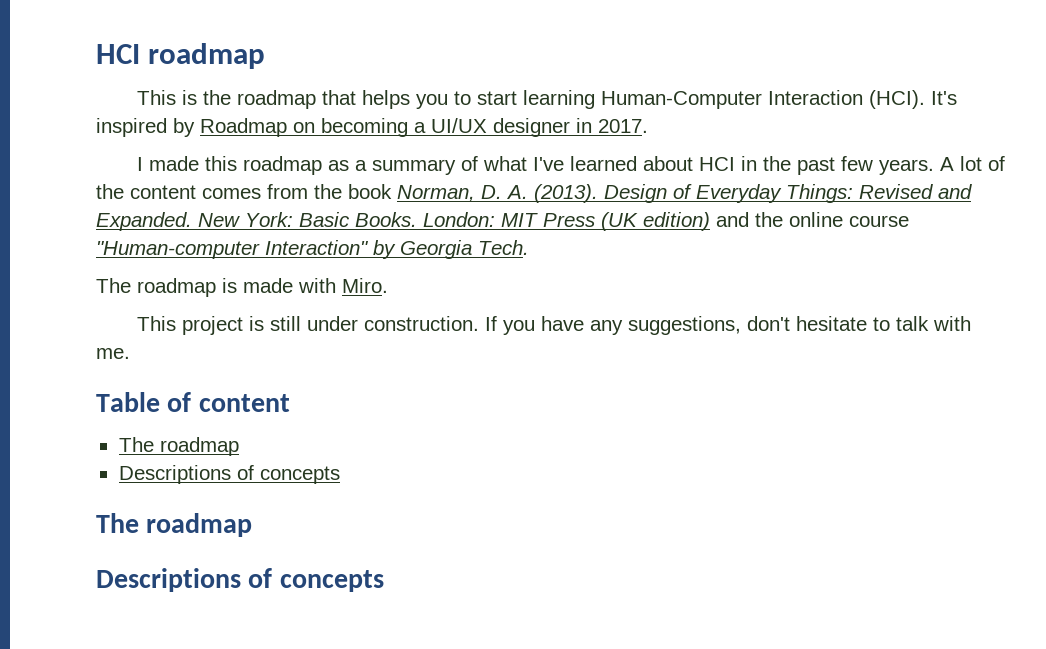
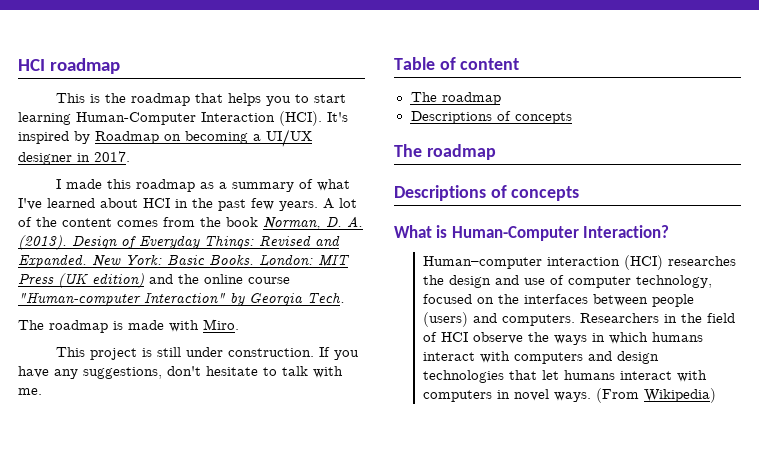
+ What is Human-Computer Interaction?
+ Human–computer interaction (HCI) researches the design and use of computer technology, focused on the interfaces between people (users) and computers. Researchers in the field of HCI observe the ways in which humans interact with computers and design technologies that let humans interact with computers in novel ways. (From Wikipedia)

